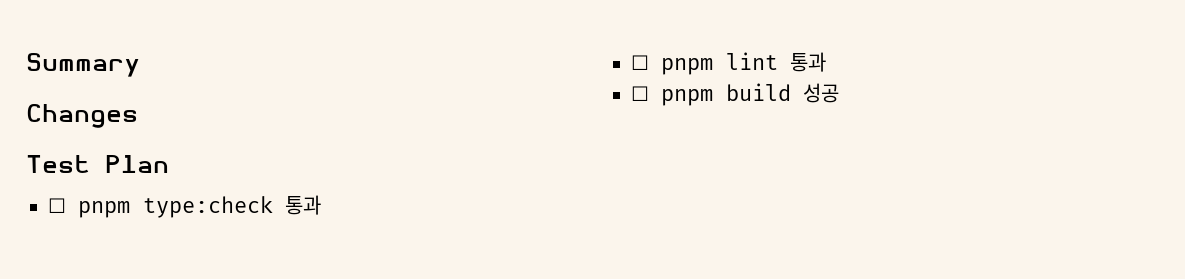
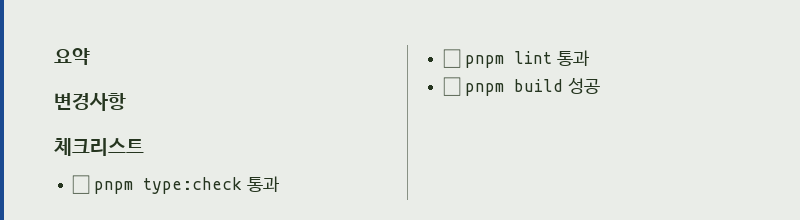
- Summary
- Changes
- Test Plan
+ 요약
+ 변경사항
+ 체크리스트

